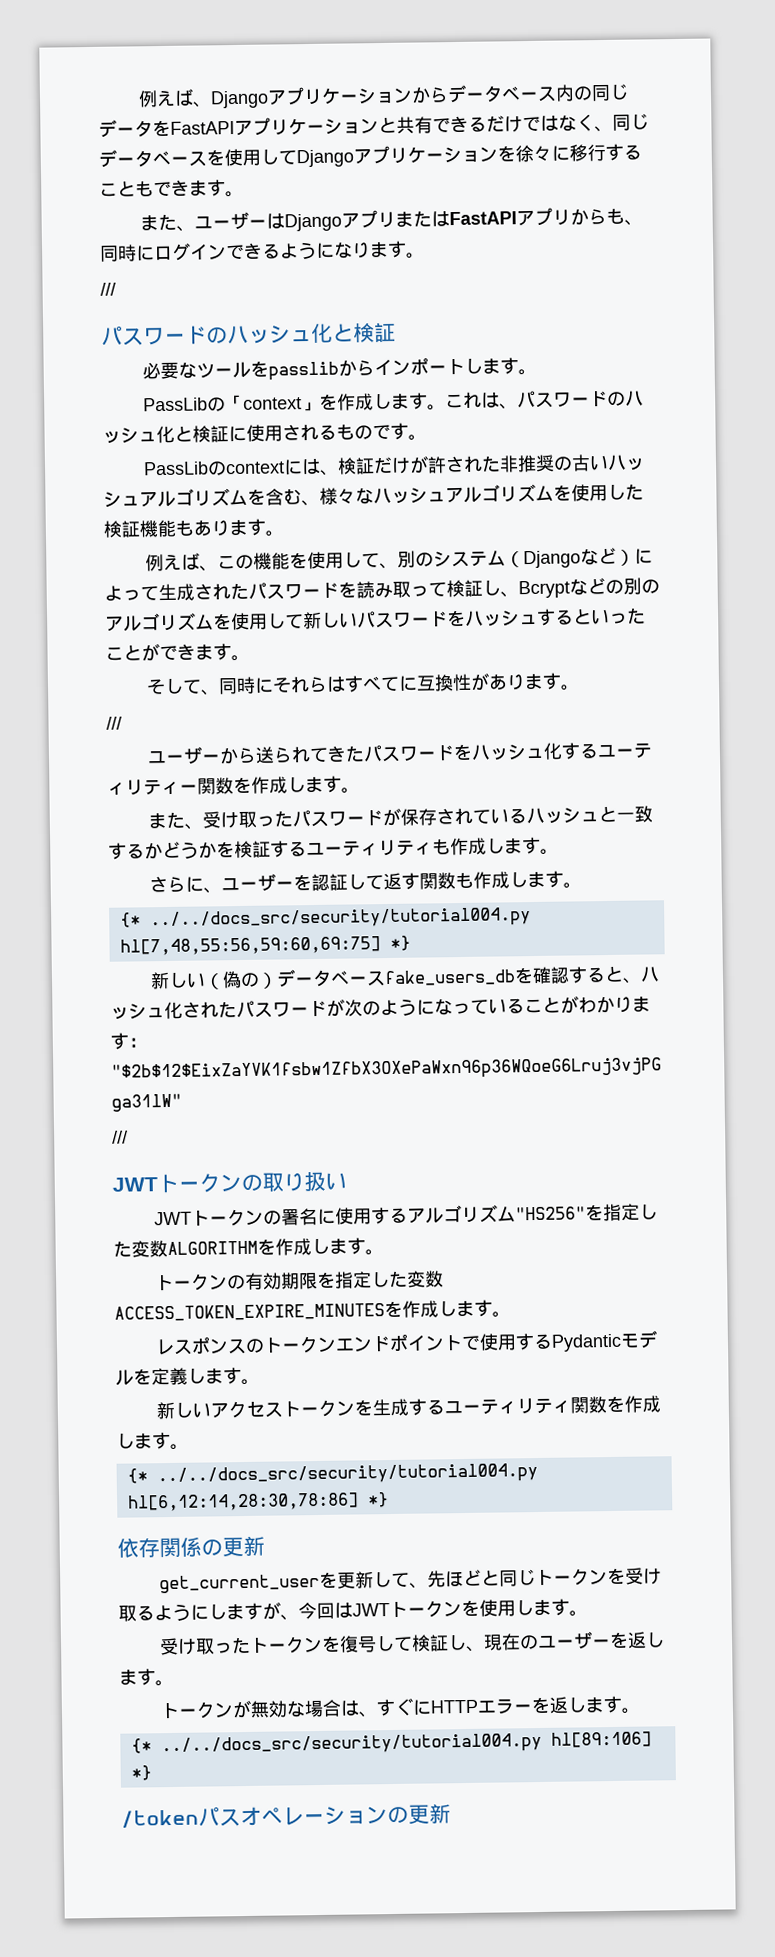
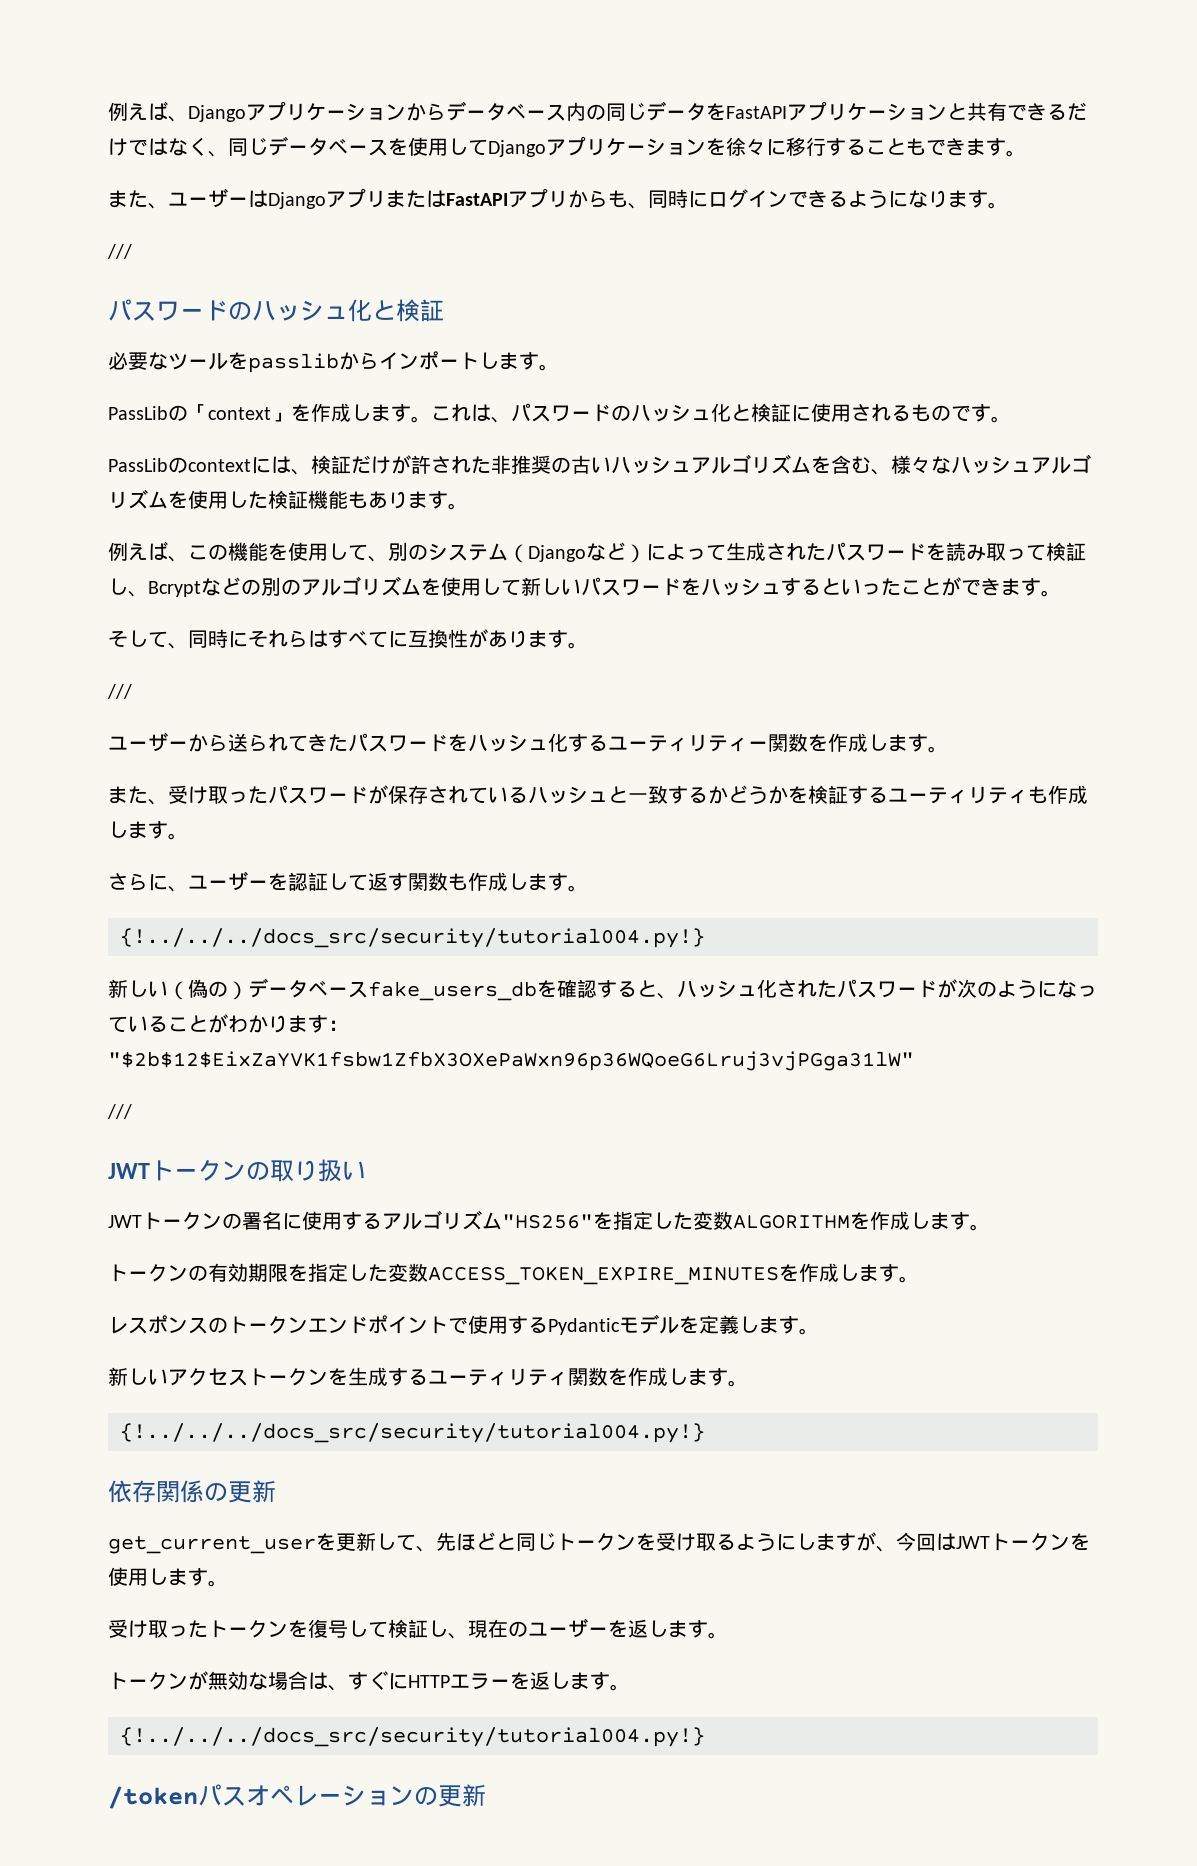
  さらに、ユーザーを認証して返す関数も作成します。
- {* ../../docs_src/security/tutorial004.py hl[7,48,55:56,59:60,69:75] *}
+ {!../../../docs_src/security/tutorial004.py!}
  新しいアクセストークンを生成するユーティリティ関数を作成します。
- {* ../../docs_src/security/tutorial004.py hl[6,12:14,28:30,78:86] *}
+ {!../../../docs_src/security/tutorial004.py!}
  トークンが無効な場合は、すぐにHTTPエラーを返します。
- {* ../../docs_src/security/tutorial004.py hl[89:106] *}
+ {!../../../docs_src/security/tutorial004.py!}

